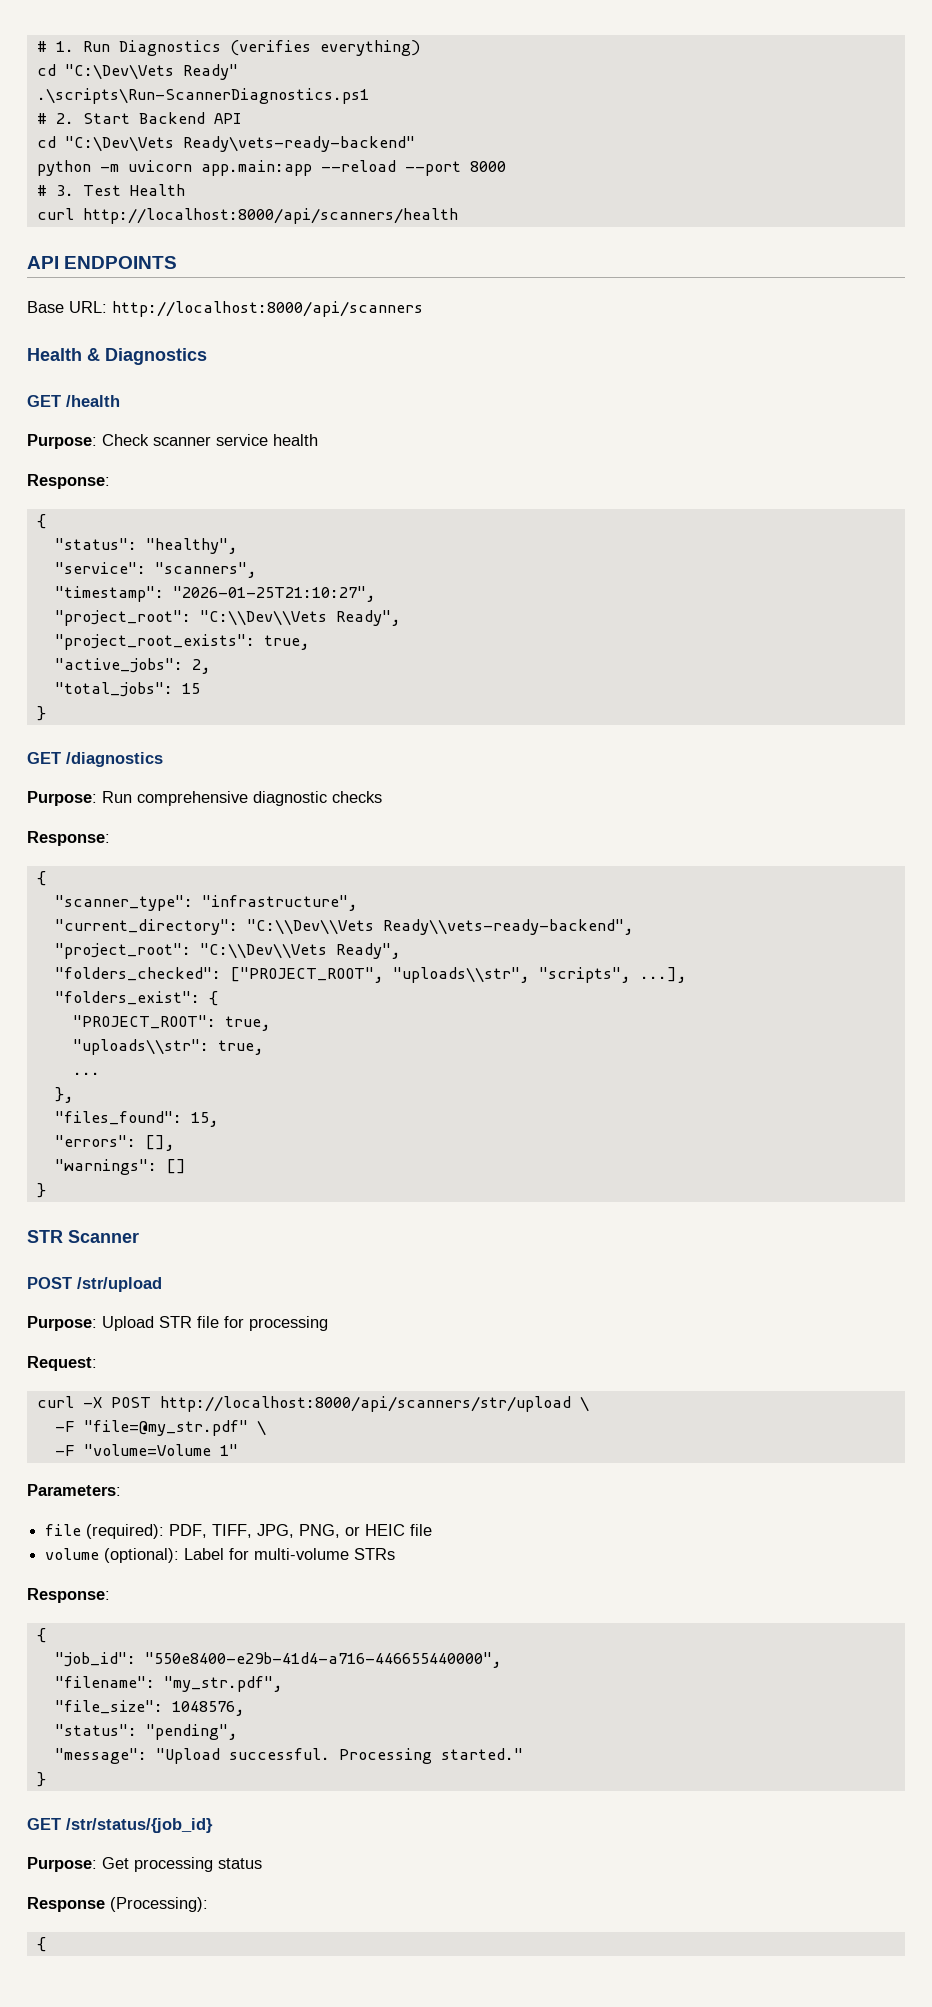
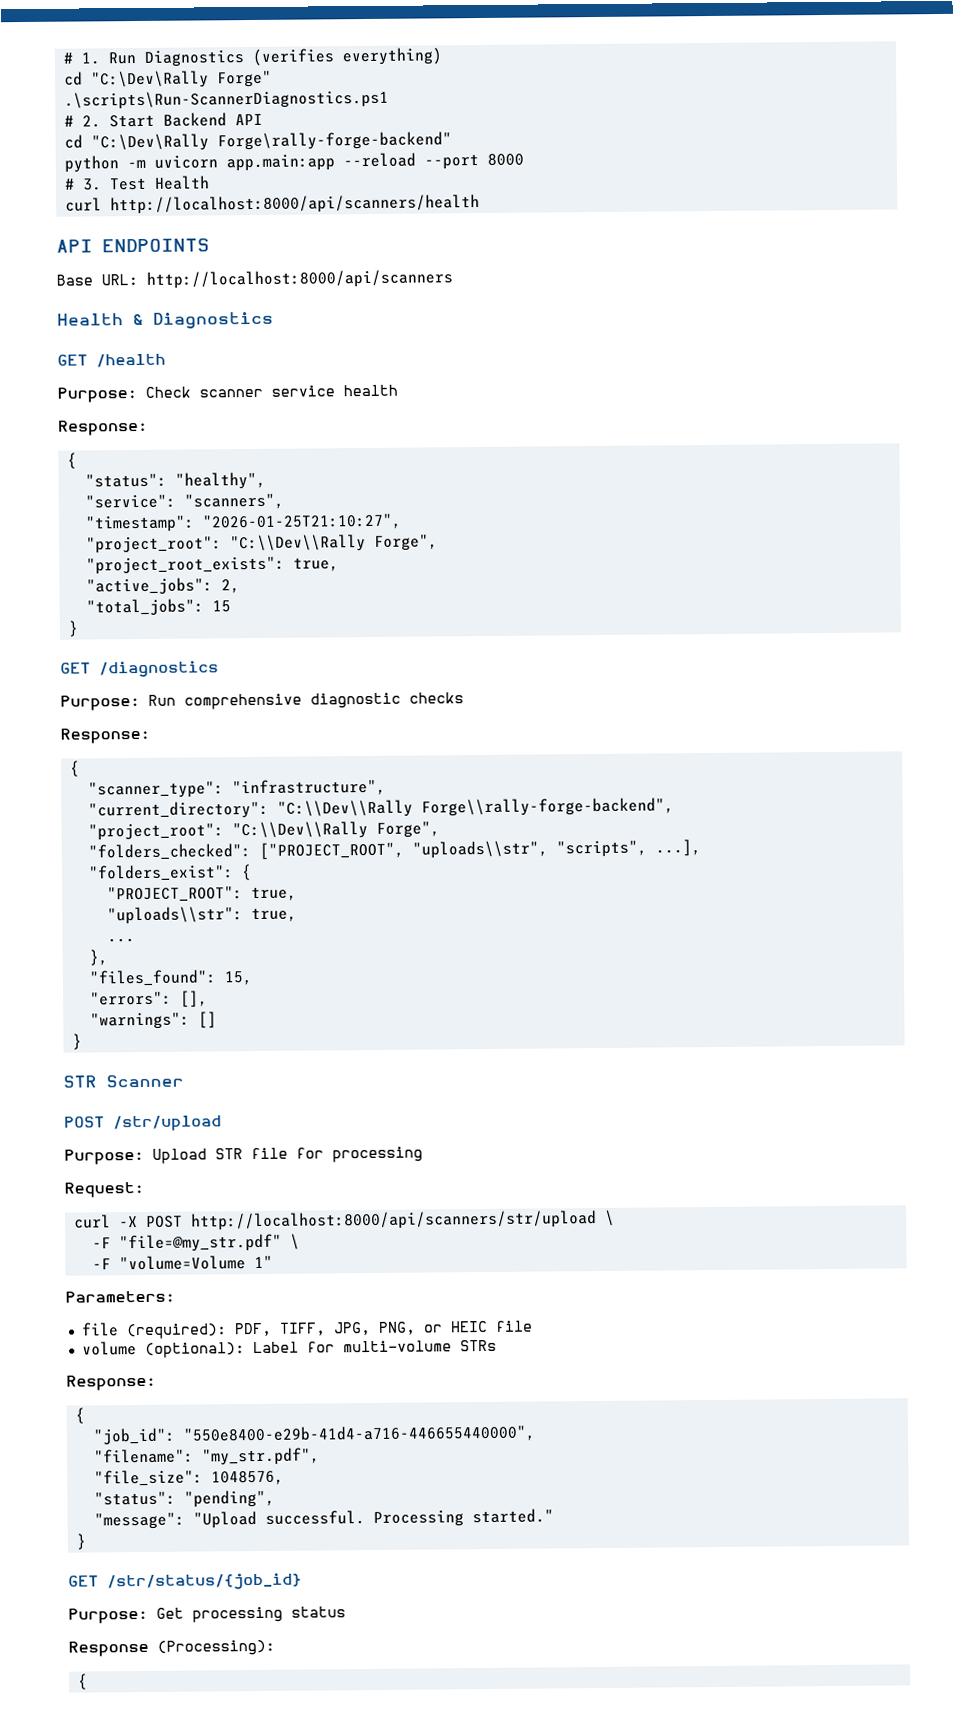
- cd "C:\Dev\Vets Ready"
+ cd "C:\Dev\Rally Forge"
- cd "C:\Dev\Vets Ready\vets-ready-backend"
+ cd "C:\Dev\Rally Forge\rally-forge-backend"
  "timestamp": "2026-01-25T21:10:27",
- "project_root": "C:\\Dev\\Vets Ready",
+ "project_root": "C:\\Dev\\Rally Forge",
- "current_directory": "C:\\Dev\\Vets Ready\\vets-ready-backend",
- "project_root": "C:\\Dev\\Vets Ready",
+ "current_directory": "C:\\Dev\\Rally Forge\\rally-forge-backend",
+ "project_root": "C:\\Dev\\Rally Forge",

